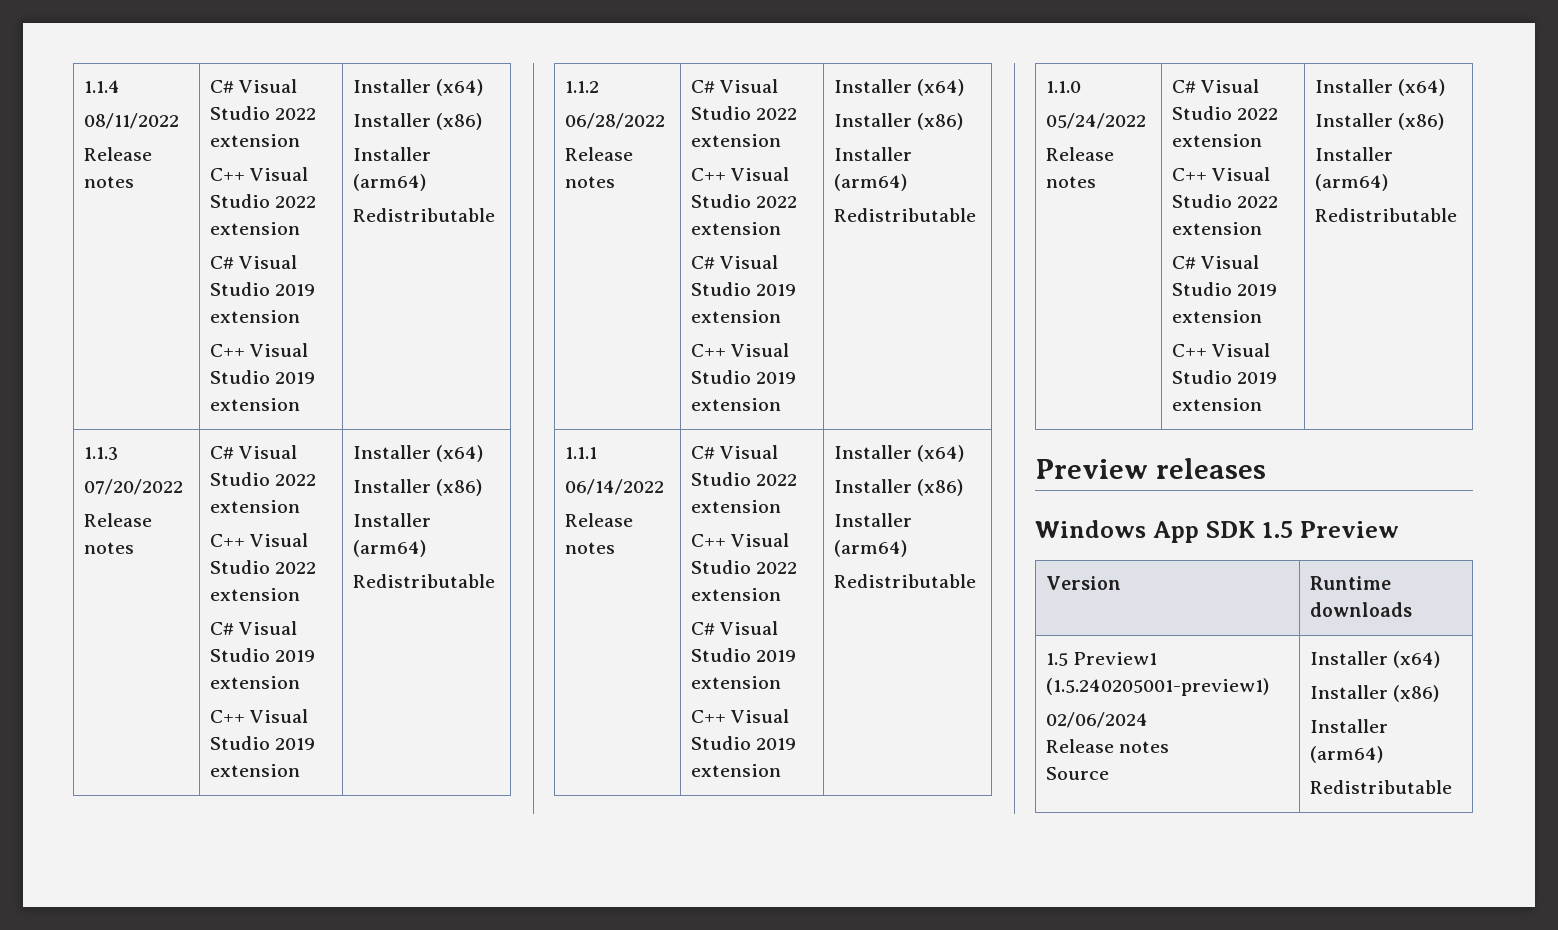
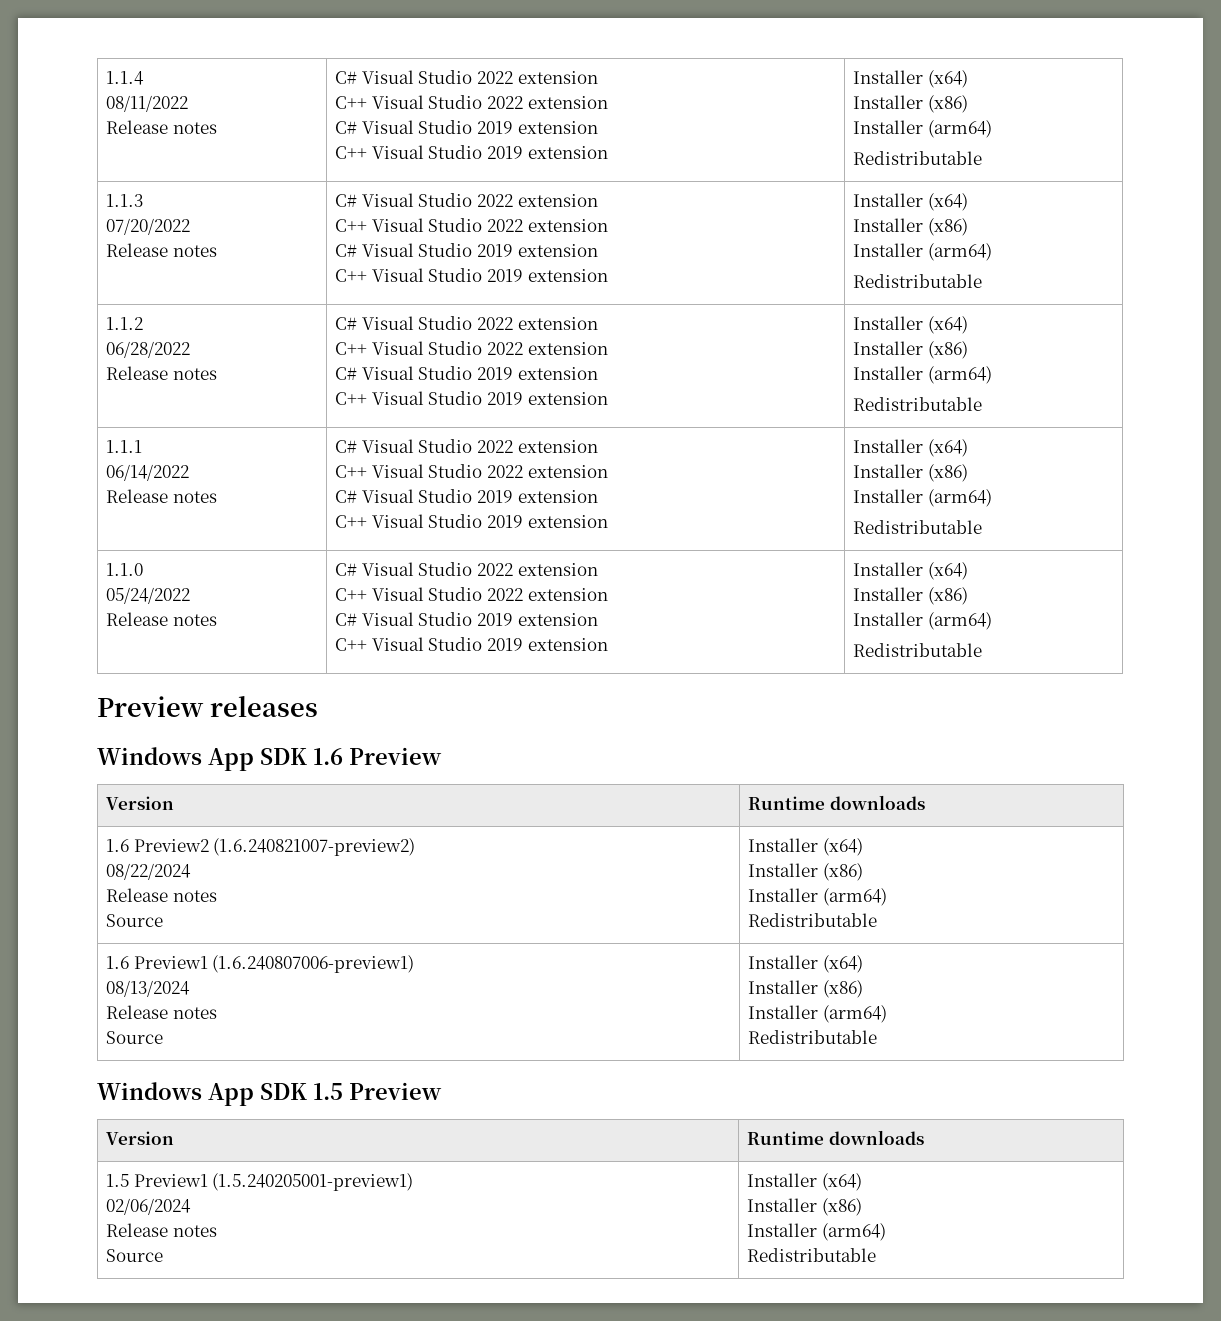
+ Windows App SDK 1.6 Preview
+ Version | Runtime downloads
+ 1.6 Preview2 (1.6.240821007-preview2)
+ 08/22/2024
+ Release notes
+ Source | Installer (x64)
+ Installer (x86)
+ Installer (arm64)
+ Redistributable
+ 1.6 Preview1 (1.6.240807006-preview1)
+ 08/13/2024
+ Release notes
+ Source | Installer (x64)
+ Installer (x86)
+ Installer (arm64)
+ Redistributable

